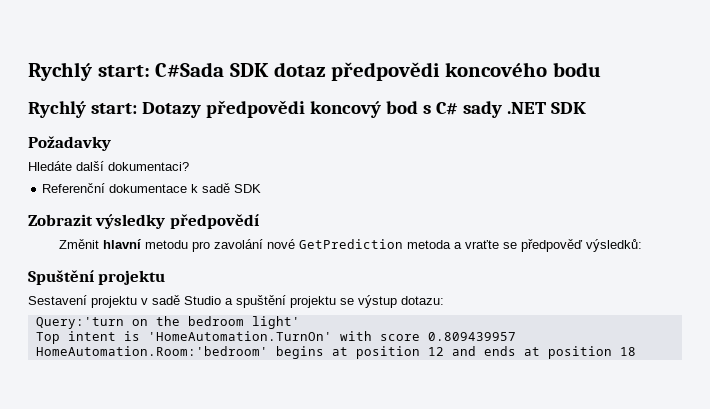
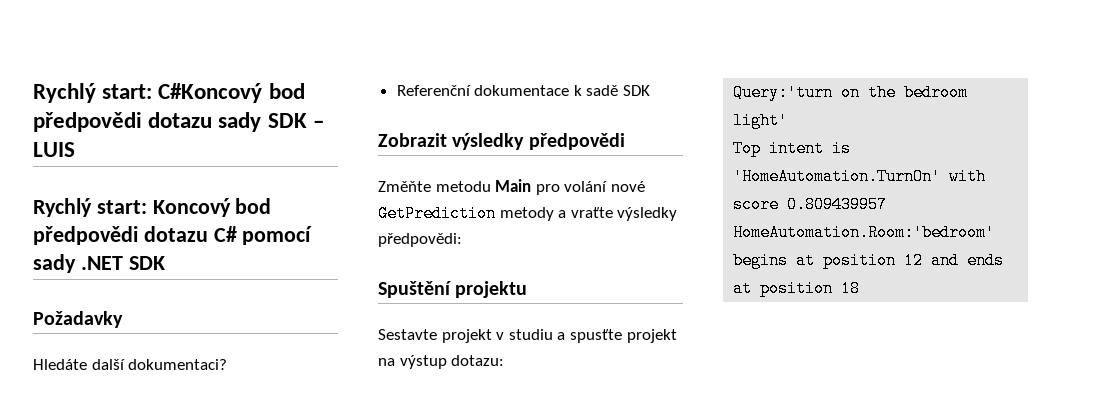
- Rychlý start: C#Sada SDK dotaz předpovědi koncového bodu
- Rychlý start: Dotazy předpovědi koncový bod s C# sady .NET SDK
+ Rychlý start: C#Koncový bod předpovědi dotazu sady SDK – LUIS
+ Rychlý start: Koncový bod předpovědi dotazu C# pomocí sady .NET SDK
- Zobrazit výsledky předpovědí
- Změnit hlavní metodu pro zavolání nové GetPrediction metoda a vraťte se předpověď výsledků:
+ Zobrazit výsledky předpovědi
+ Změňte metodu Main pro volání nové GetPrediction metody a vraťte výsledky předpovědi:
- Sestavení projektu v sadě Studio a spuštění projektu se výstup dotazu:
+ Sestavte projekt v studiu a spusťte projekt na výstup dotazu:

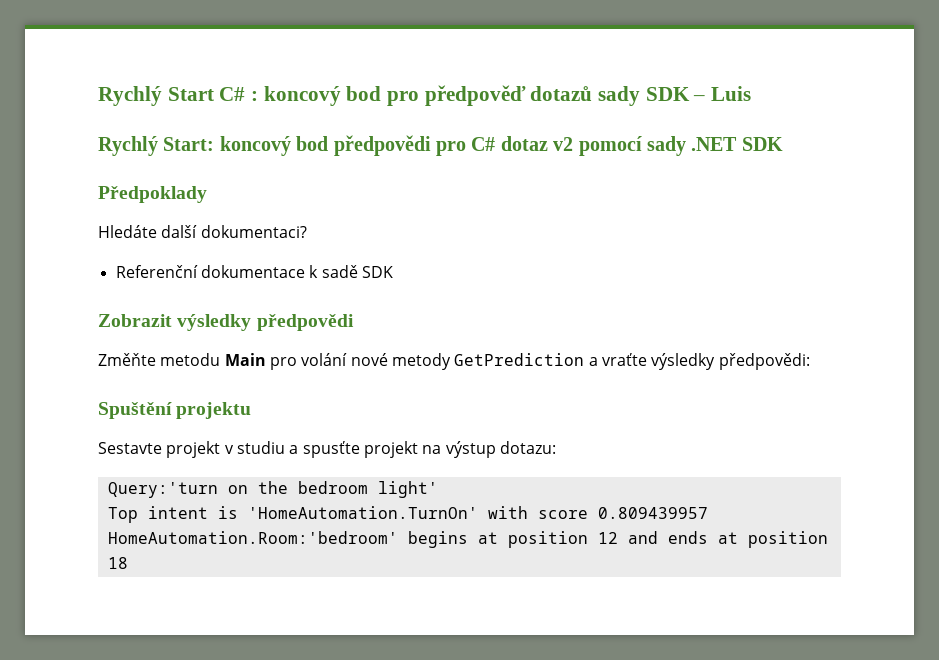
- Rychlý start: C#Koncový bod předpovědi dotazu sady SDK – LUIS
- Rychlý start: Koncový bod předpovědi dotazu C# pomocí sady .NET SDK
+ Rychlý Start C# : koncový bod pro předpověď dotazů sady SDK – Luis
+ Rychlý Start: koncový bod předpovědi pro C# dotaz v2 pomocí sady .NET SDK
- Požadavky
+ Předpoklady
- Změňte metodu Main pro volání nové GetPrediction metody a vraťte výsledky předpovědi:
+ Změňte metodu Main pro volání nové metody GetPrediction a vraťte výsledky předpovědi:

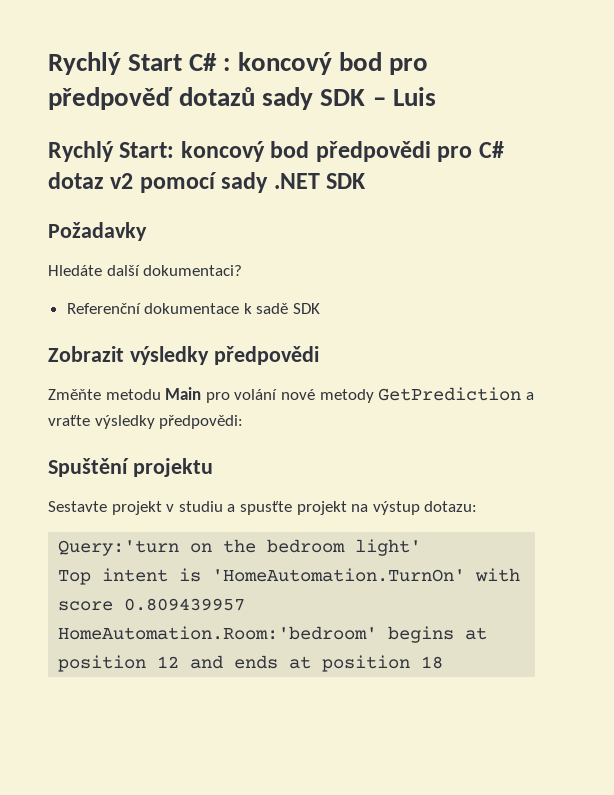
- Předpoklady
+ Požadavky

